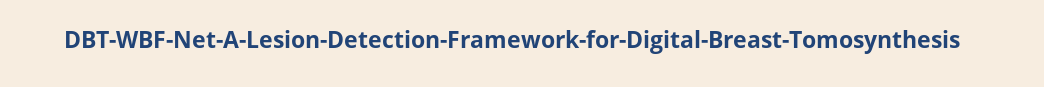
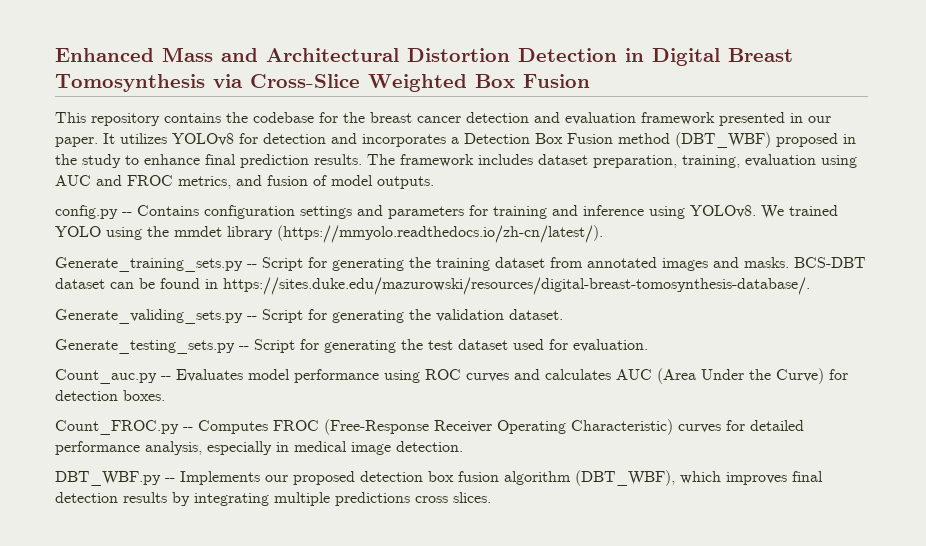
- DBT-WBF-Net-A-Lesion-Detection-Framework-for-Digital-Breast-Tomosynthesis
+ Enhanced Mass and Architectural Distortion Detection in Digital Breast Tomosynthesis via Cross-Slice Weighted Box Fusion
+ This repository contains the codebase for the breast cancer detection and evaluation framework presented in our paper. It utilizes YOLOv8 for detection and incorporates a Detection Box Fusion method (DBT_WBF) proposed in the study to enhance final prediction results. The framework includes dataset preparation, training, evaluation using AUC and FROC metrics, and fusion of model outputs.
+ config.py -- Contains configuration settings and parameters for training and inference using YOLOv8. We trained YOLO using the mmdet library (https://mmyolo.readthedocs.io/zh-cn/latest/).
+ Generate_training_sets.py -- Script for generating the training dataset from annotated images and masks. BCS-DBT dataset can be found in https://sites.duke.edu/mazurowski/resources/digital-breast-tomosynthesis-database/.
+ Generate_validing_sets.py -- Script for generating the validation dataset.
+ Generate_testing_sets.py -- Script for generating the test dataset used for evaluation.
+ Count_auc.py -- Evaluates model performance using ROC curves and calculates AUC (Area Under the Curve) for detection boxes.
+ Count_FROC.py -- Computes FROC (Free-Response Receiver Operating Characteristic) curves for detailed performance analysis, especially in medical image detection.
+ DBT_WBF.py -- Implements our proposed detection box fusion algorithm (DBT_WBF), which improves final detection results by integrating multiple predictions cross slices.

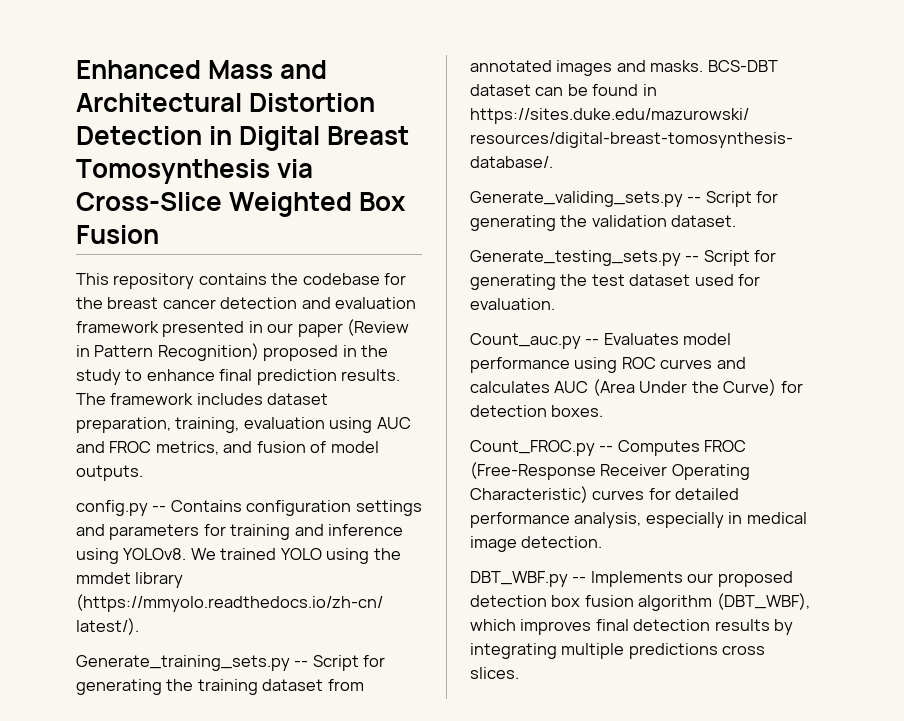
- This repository contains the codebase for the breast cancer detection and evaluation framework presented in our paper. It utilizes YOLOv8 for detection and incorporates a Detection Box Fusion method (DBT_WBF) proposed in the study to enhance final prediction results.
+ This repository contains the codebase for the breast cancer detection and evaluation framework presented in our paper (Review in Pattern Recognition) proposed in the study to enhance final prediction results.

